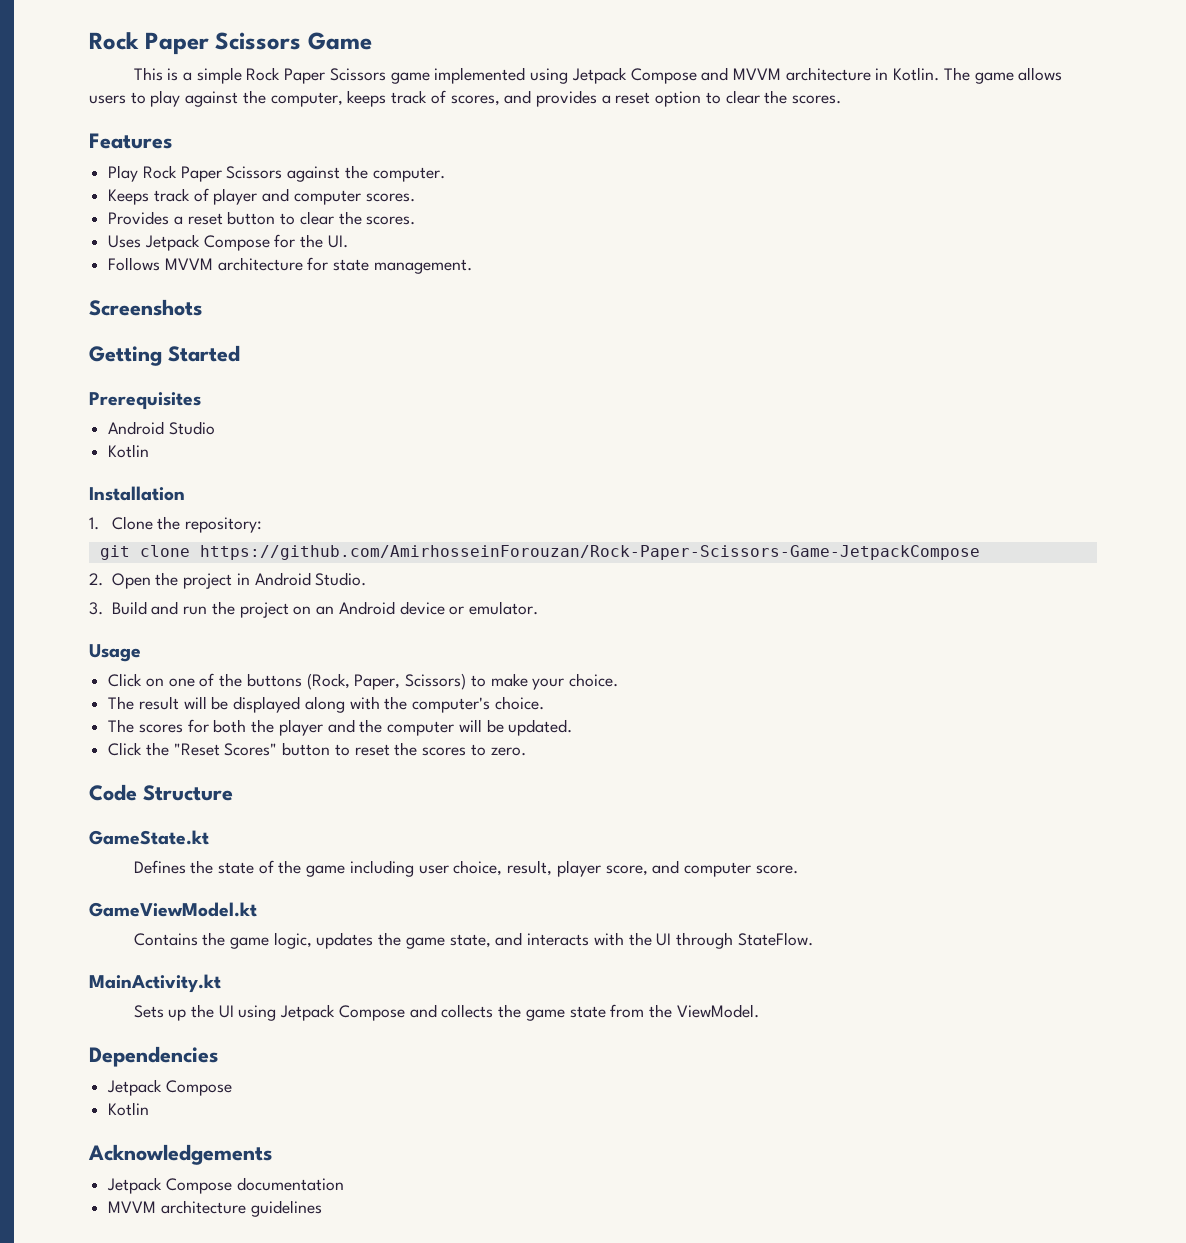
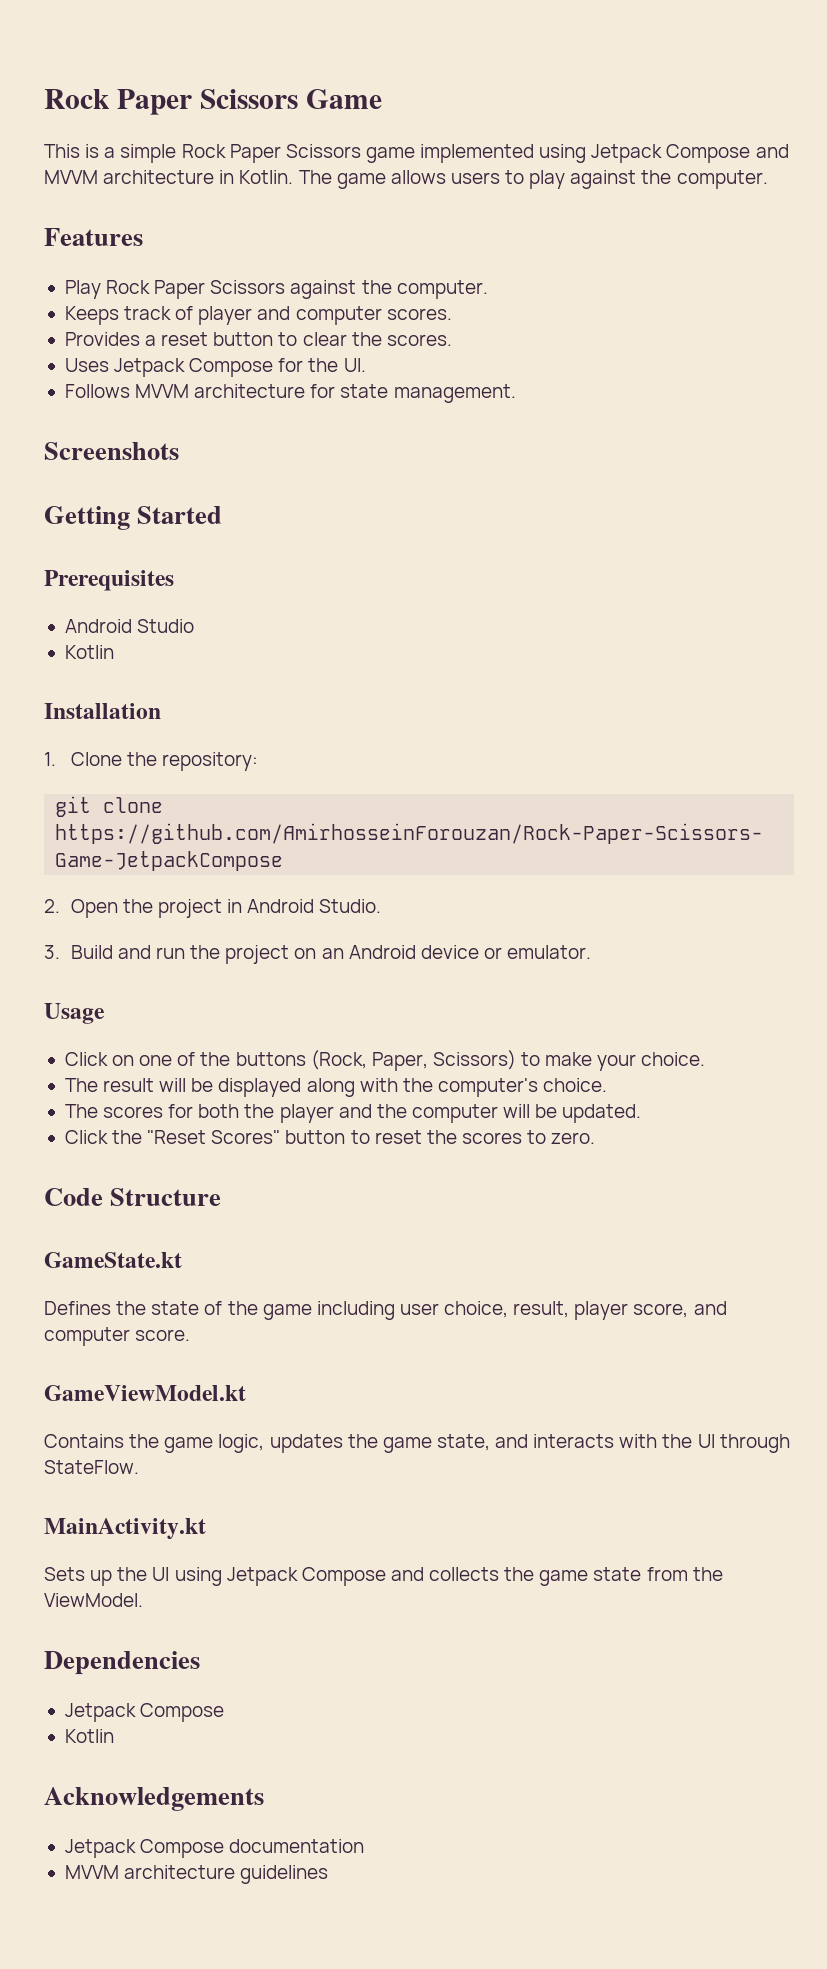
- The game allows users to play against the computer, keeps track of scores, and provides a reset option to clear the scores.
+ The game allows users to play against the computer.

